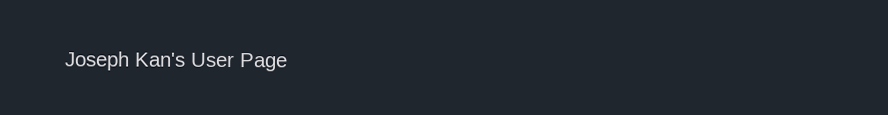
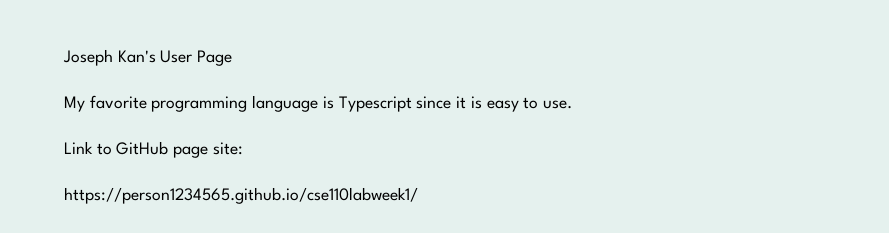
+ My favorite programming language is Typescript since it is easy to use.
+ Link to GitHub page site:
+ https://person1234565.github.io/cse110labweek1/

